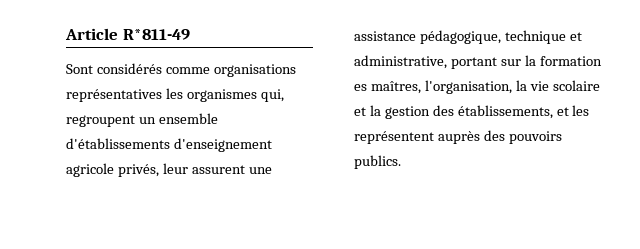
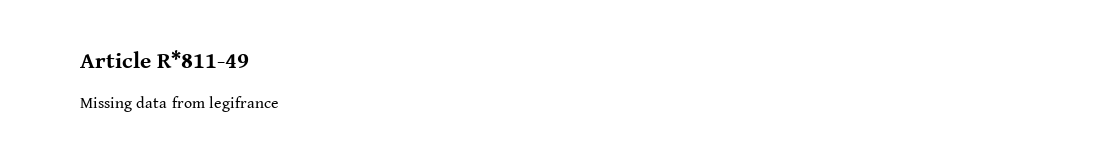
- Sont considérés comme organisations représentatives les organismes qui, regroupent un ensemble d'établissements d'enseignement agricole privés, leur assurent une assistance pédagogique, technique et administrative, portant sur la formation es maîtres, l'organisation, la vie scolaire et la gestion des établissements, et les représentent auprès des pouvoirs publics.
+ Missing data from legifrance

